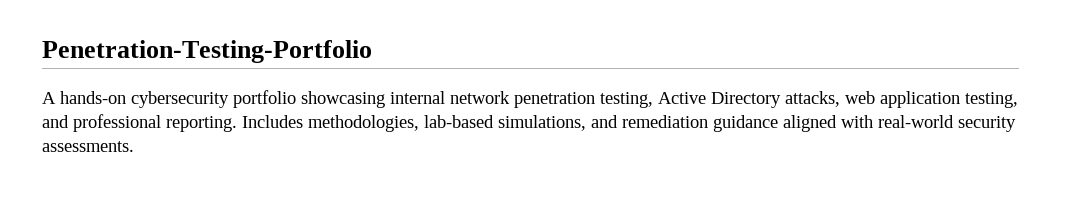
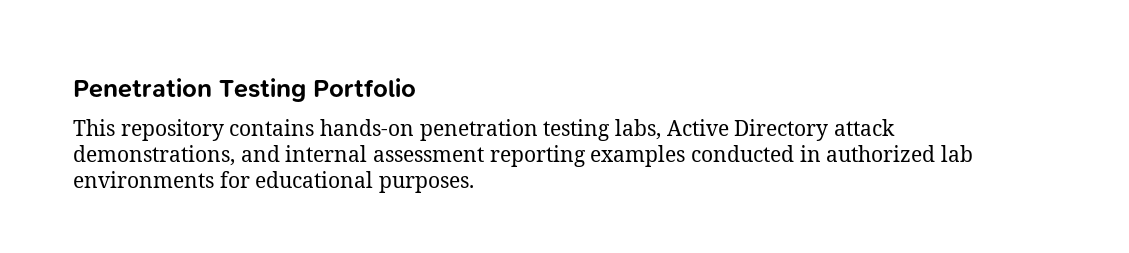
- Penetration-Testing-Portfolio
- A hands-on cybersecurity portfolio showcasing internal network penetration testing, Active Directory attacks, web application testing, and professional reporting. Includes methodologies, lab-based simulations, and remediation guidance aligned with real-world security assessments.
+ Penetration Testing Portfolio
+ This repository contains hands-on penetration testing labs, Active Directory attack demonstrations, and internal assessment reporting examples conducted in authorized lab environments for educational purposes.

